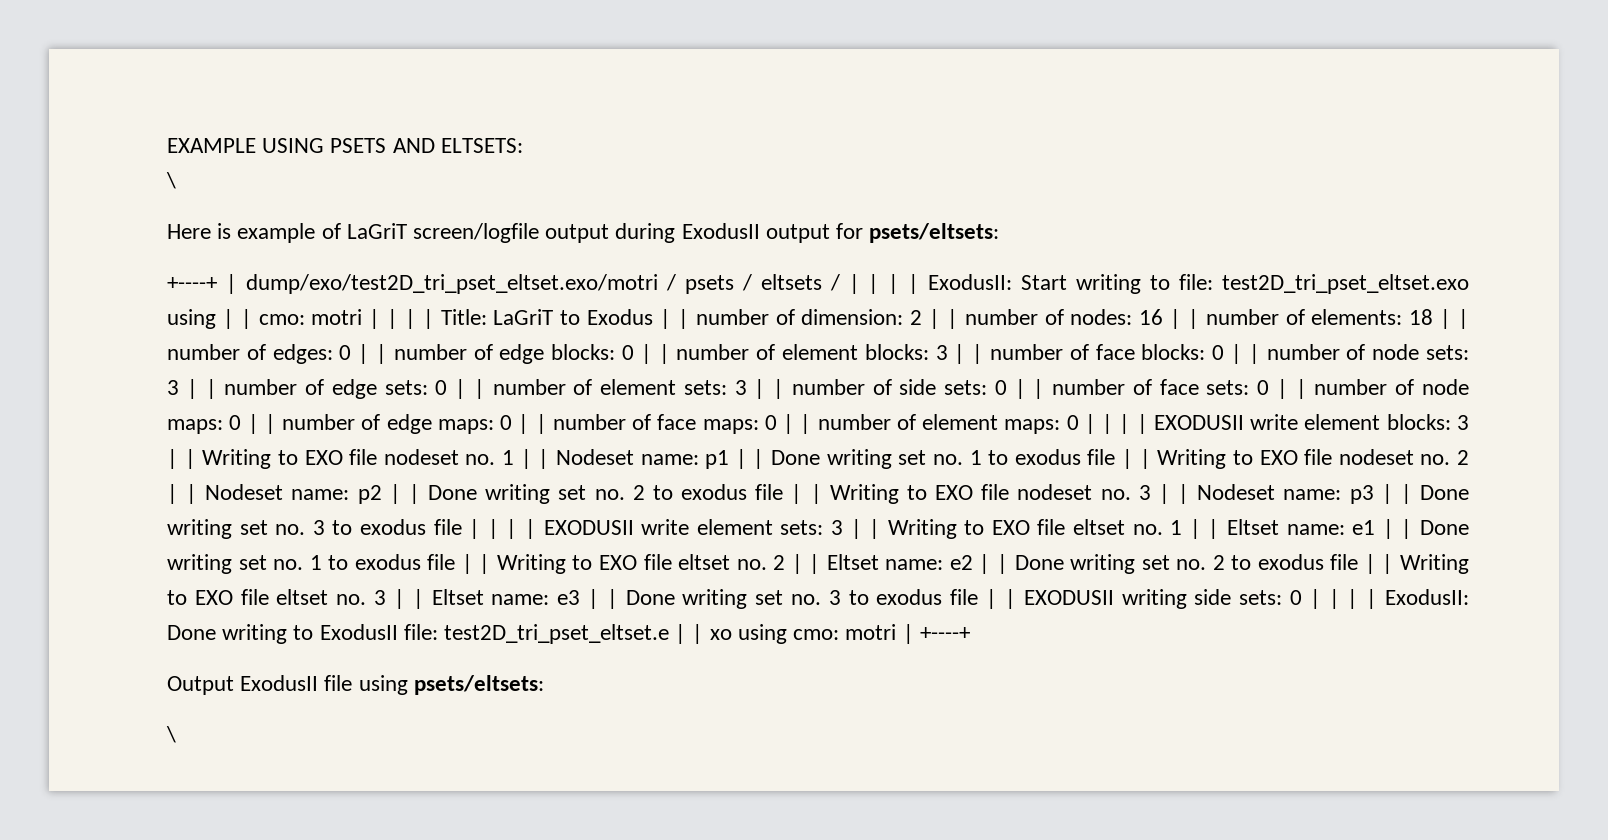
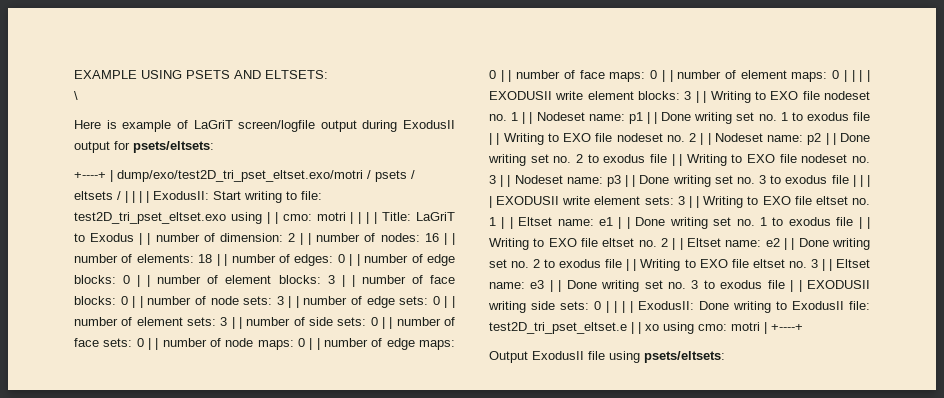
  Output ExodusII file using psets/eltsets:
- \

